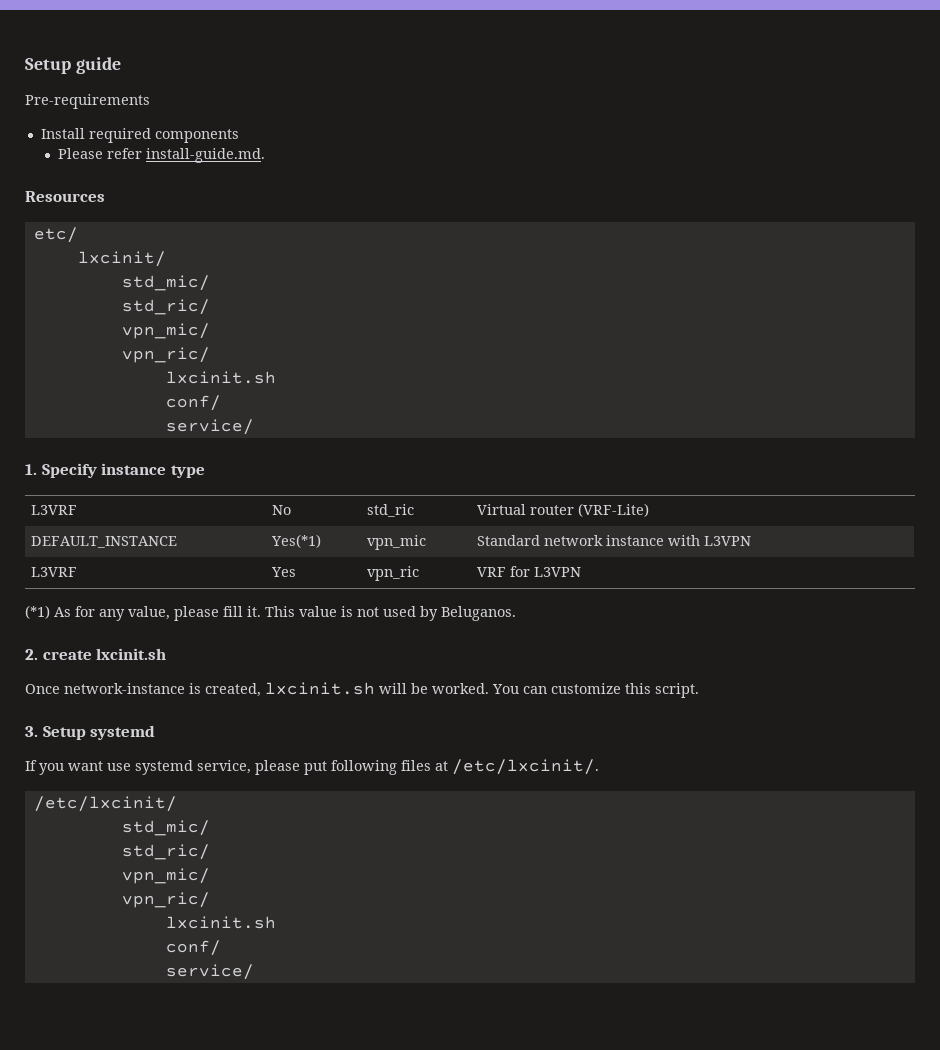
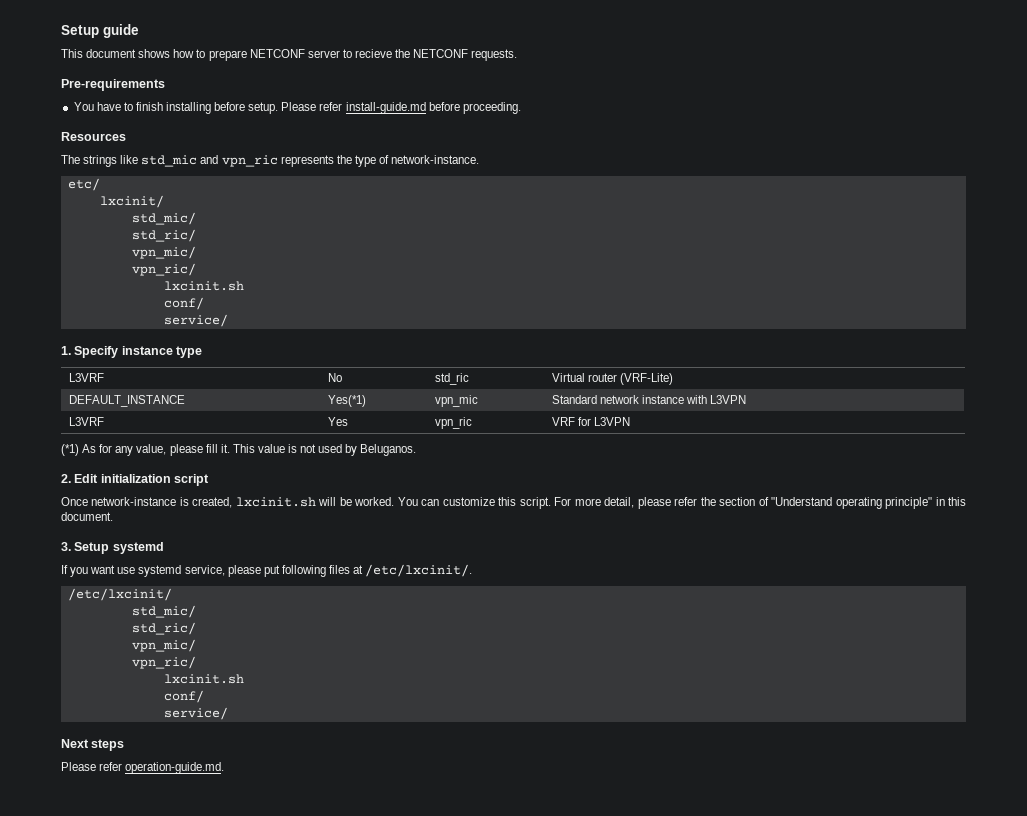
+ This document shows how to prepare NETCONF server to recieve the NETCONF requests.
  Pre-requirements
- Install required components
- Please refer install-guide.md.
+ You have to finish installing before setup. Please refer install-guide.md before proceeding.
  Resources
+ The strings like std_mic and vpn_ric represents the type of network-instance.
- 2. create lxcinit.sh
+ 2. Edit initialization script
+ For more detail, please refer the section of "Understand operating principle" in this document.
+ Next steps
+ Please refer operation-guide.md.

